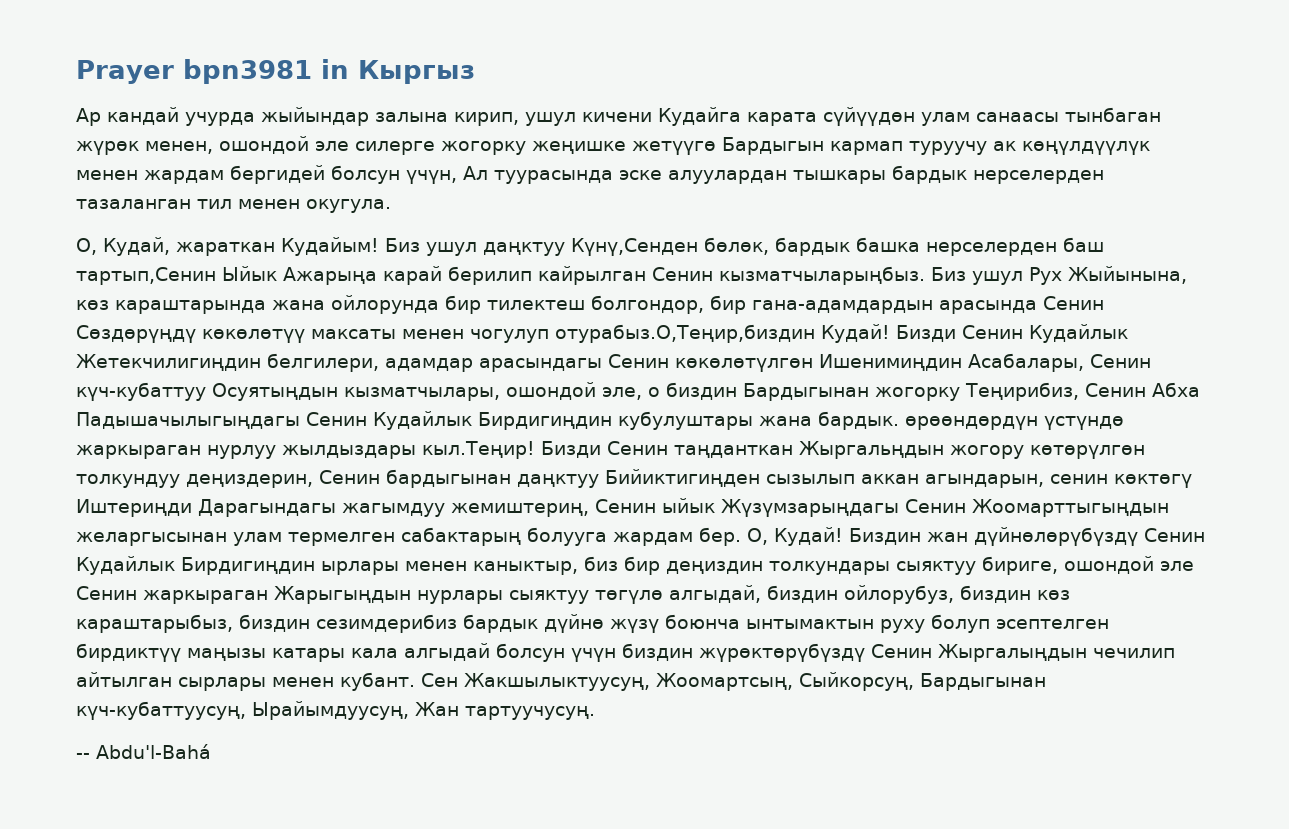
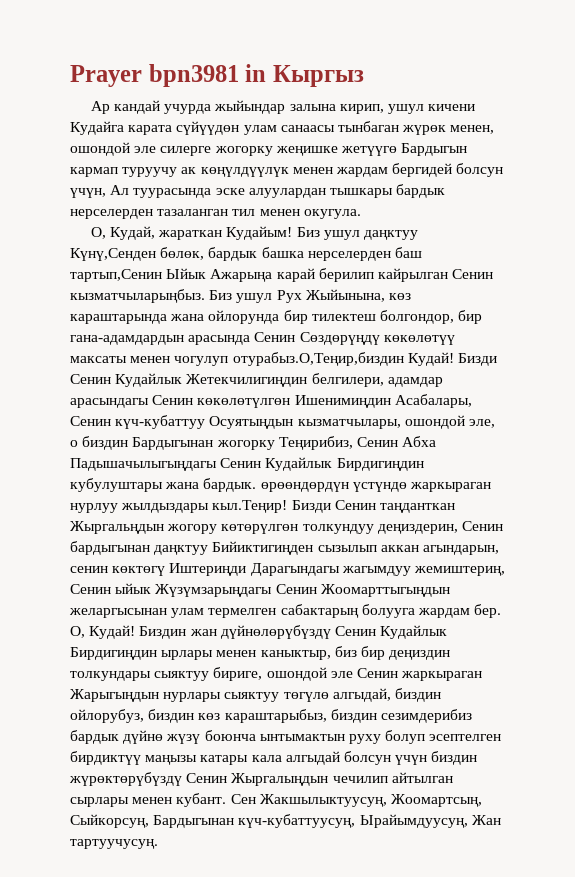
- -- Abdu'l-Bahá

